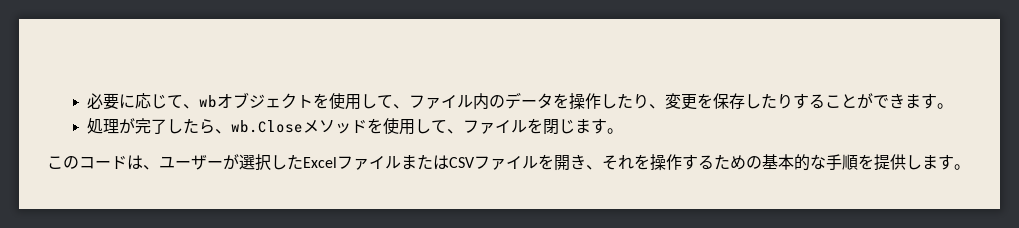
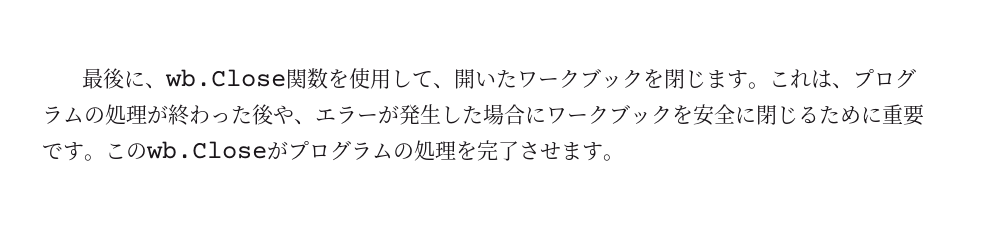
- 必要に応じて、wbオブジェクトを使用して、ファイル内のデータを操作したり、変更を保存したりすることができます。
- 処理が完了したら、wb.Closeメソッドを使用して、ファイルを閉じます。
- このコードは、ユーザーが選択したExcelファイルまたはCSVファイルを開き、それを操作するための基本的な手順を提供します。
+ 最後に、wb.Close関数を使用して、開いたワークブックを閉じます。これは、プログラムの処理が終わった後や、エラーが発生した場合にワークブックを安全に閉じるために重要です。このwb.Closeがプログラムの処理を完了させます。

